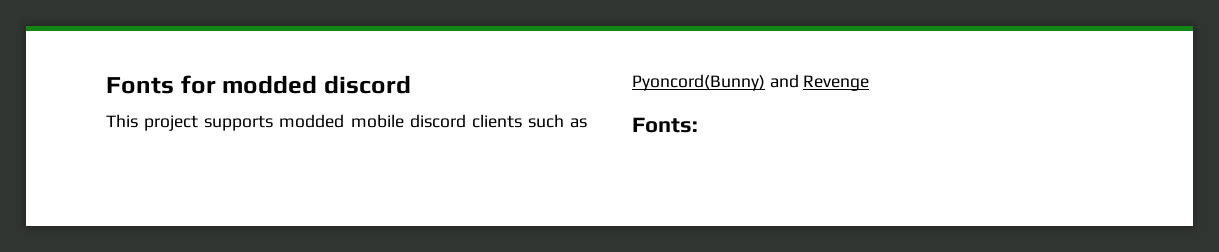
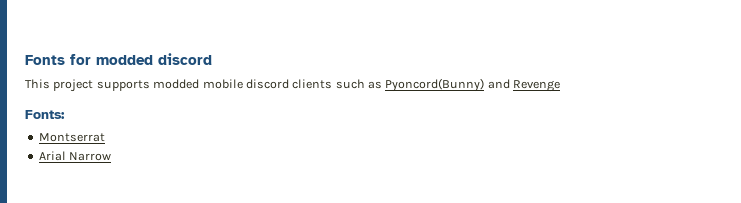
+ Montserrat
+ Arial Narrow

